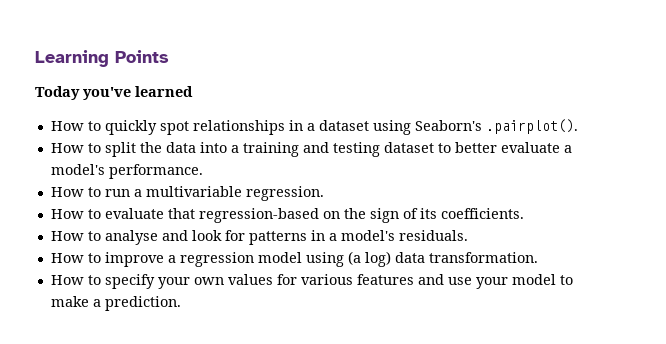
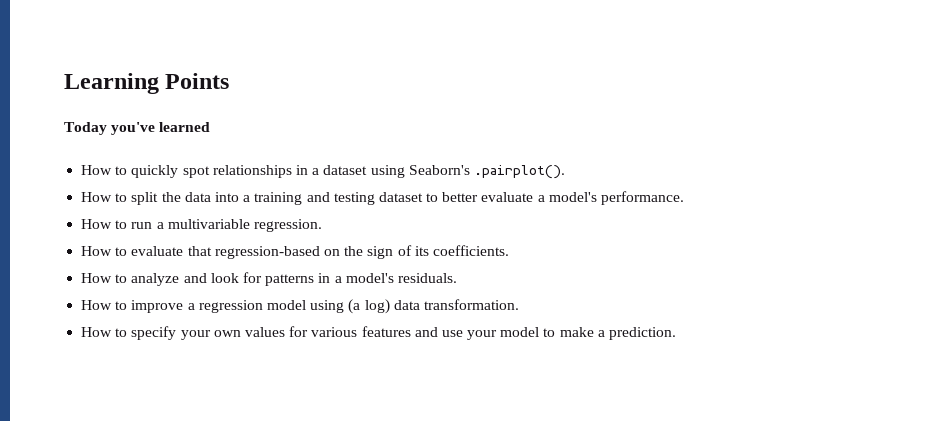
- How to analyse and look for patterns in a model's residuals.
+ How to analyze and look for patterns in a model's residuals.

